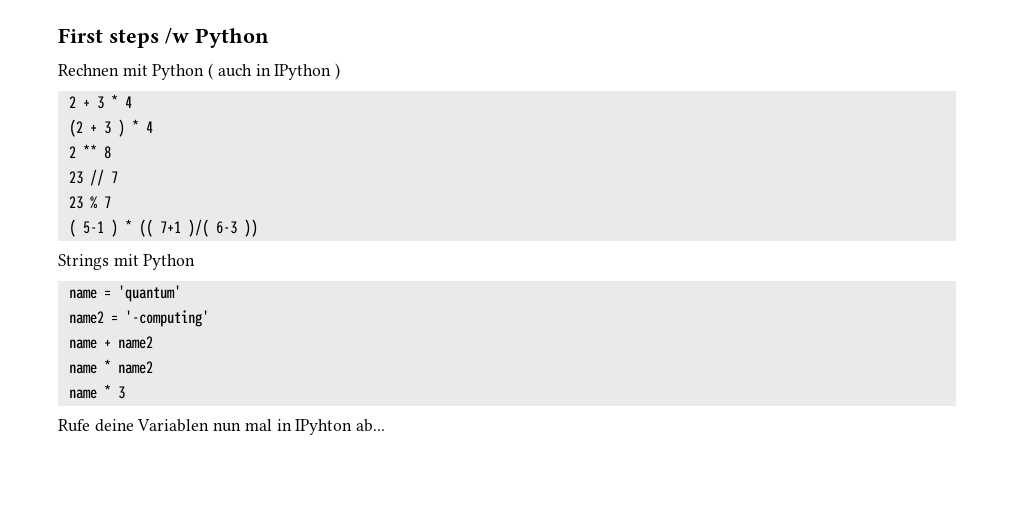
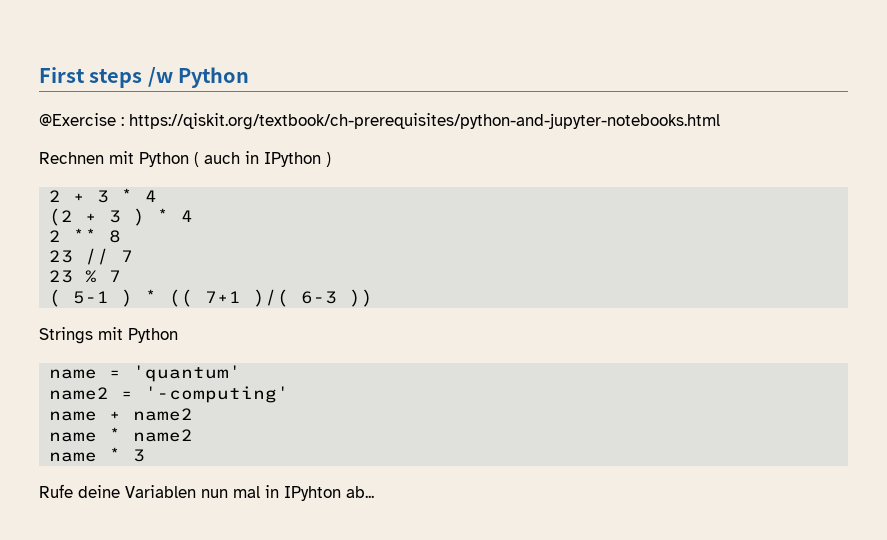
+ @Exercise : https://qiskit.org/textbook/ch-prerequisites/python-and-jupyter-notebooks.html

